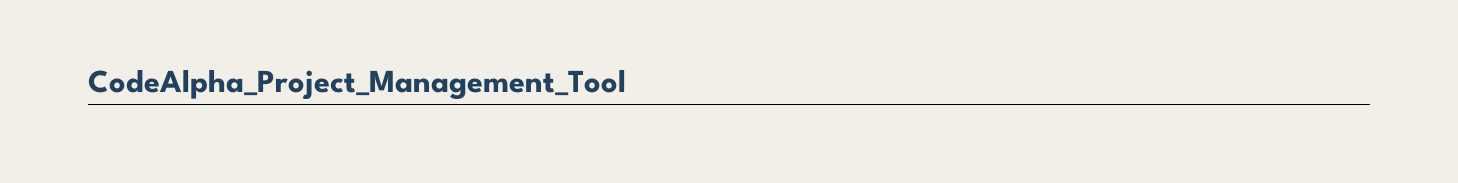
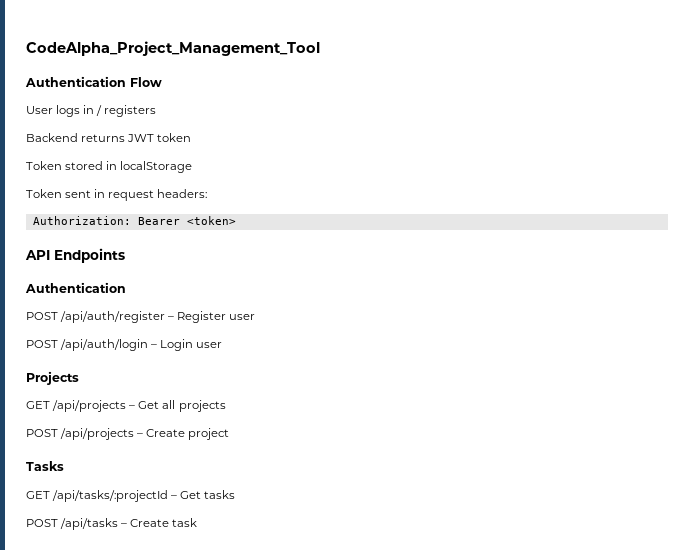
+ Authentication Flow
+ User logs in / registers
+ Backend returns JWT token
+ Token stored in localStorage
+ Token sent in request headers:
+ Authorization: Bearer <token>
+ API Endpoints
+ Authentication
+ POST /api/auth/register – Register user
+ POST /api/auth/login – Login user
+ Projects
+ GET /api/projects – Get all projects
+ POST /api/projects – Create project
+ Tasks
+ GET /api/tasks/:projectId – Get tasks
+ POST /api/tasks – Create task

